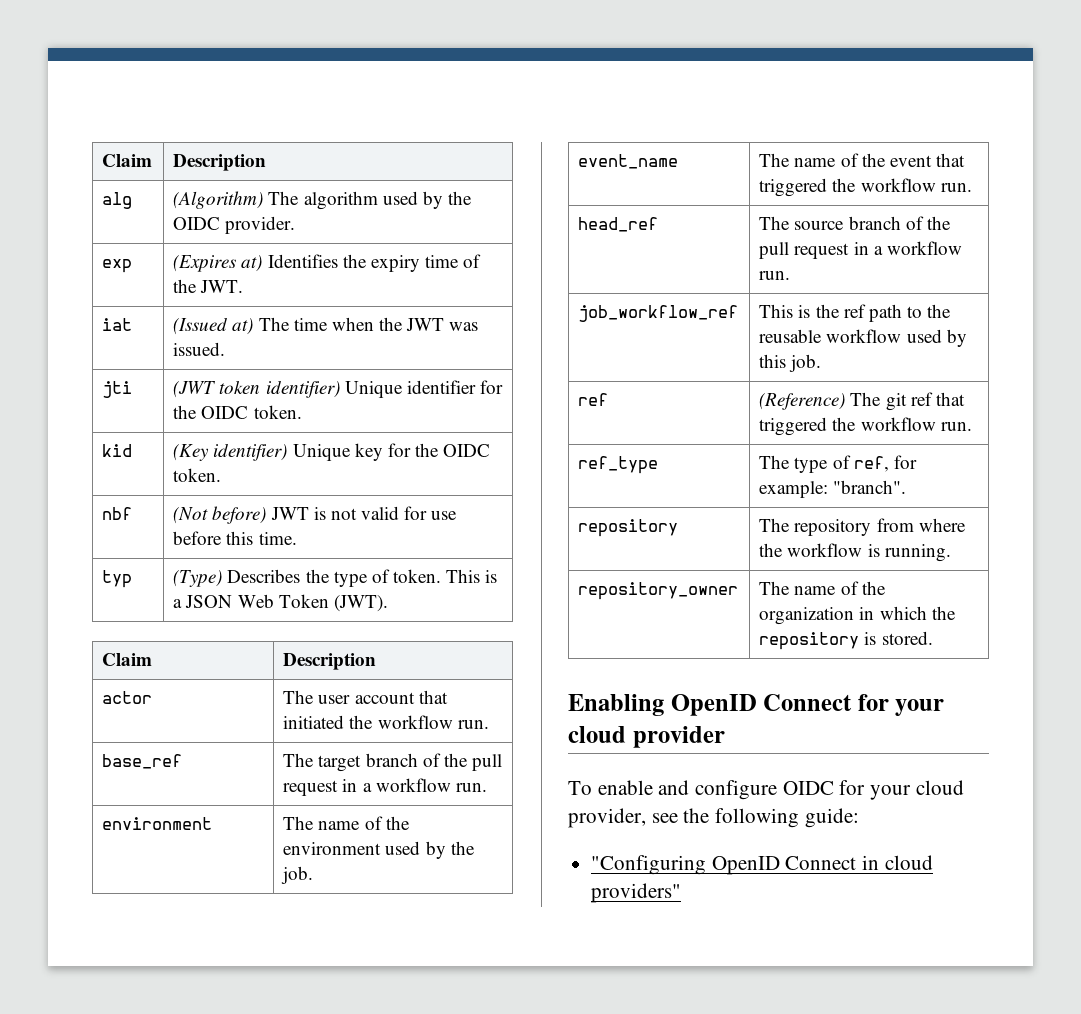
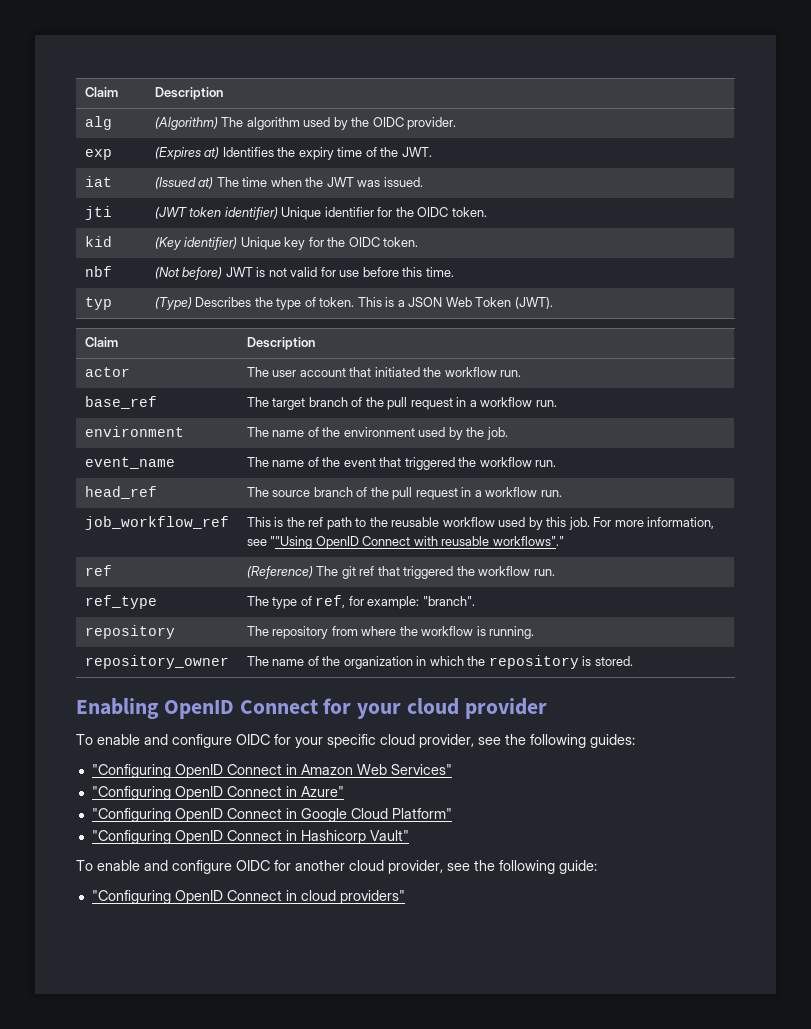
- job_workflow_ref | This is the ref path to the reusable workflow used by this job.
+ job_workflow_ref | This is the ref path to the reusable workflow used by this job. For more information, see ""Using OpenID Connect with reusable workflows"."
- To enable and configure OIDC for your cloud provider, see the following guide:
+ To enable and configure OIDC for your specific cloud provider, see the following guides:
+ "Configuring OpenID Connect in Amazon Web Services"
+ "Configuring OpenID Connect in Azure"
+ "Configuring OpenID Connect in Google Cloud Platform"
+ "Configuring OpenID Connect in Hashicorp Vault"
+ To enable and configure OIDC for another cloud provider, see the following guide:

